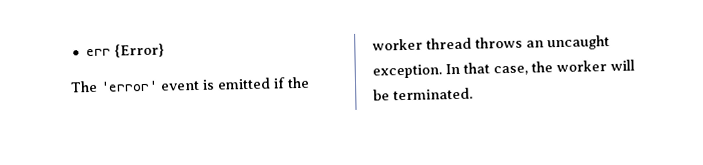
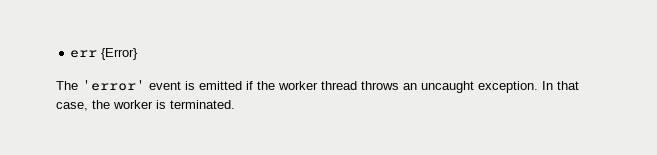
- In that case, the worker will be terminated.
+ In that case, the worker is terminated.

